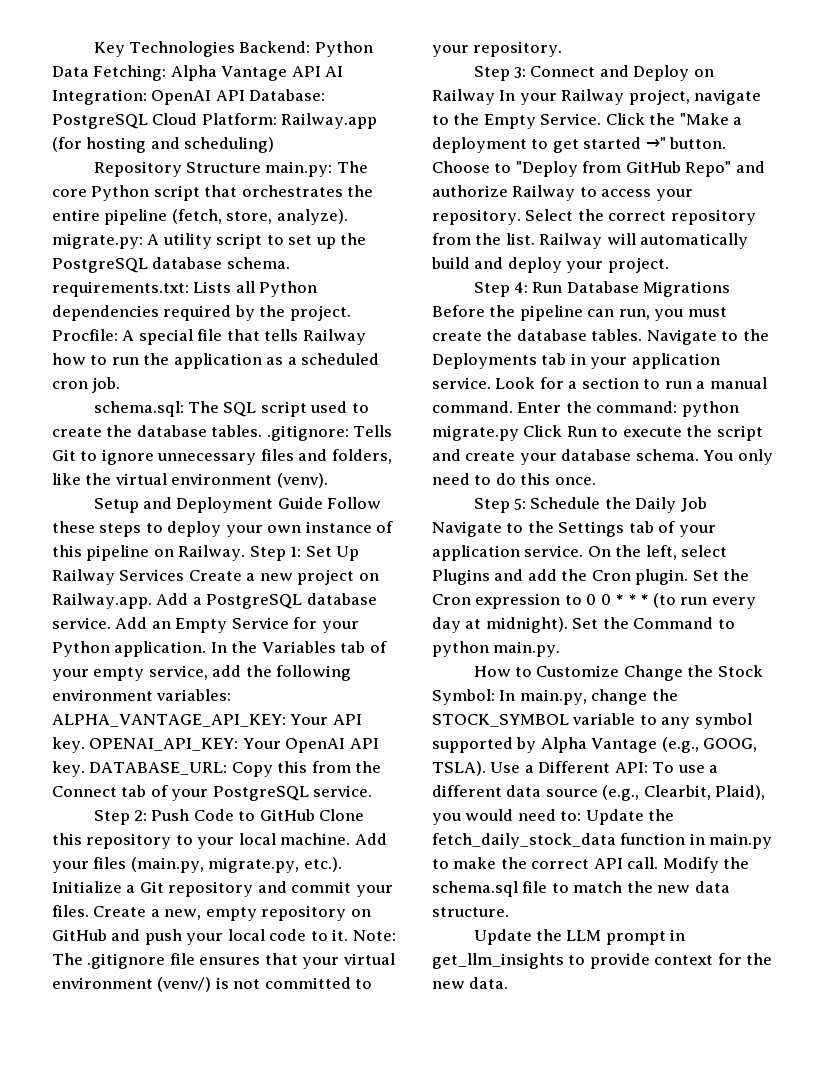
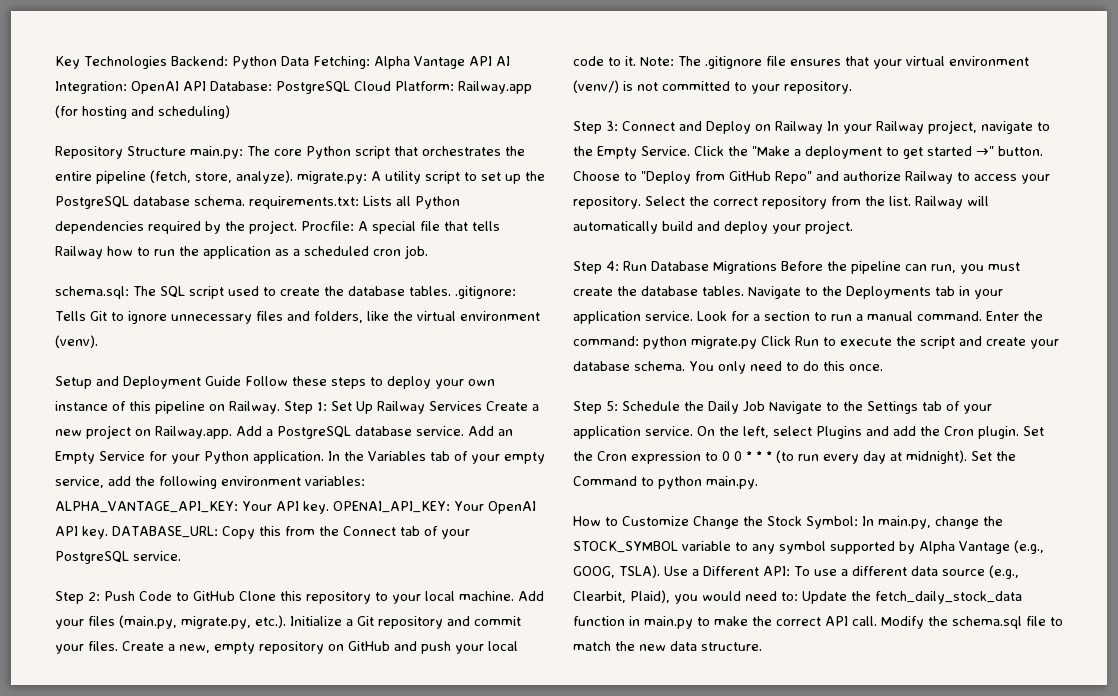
- Update the LLM prompt in get_llm_insights to provide context for the new data.

